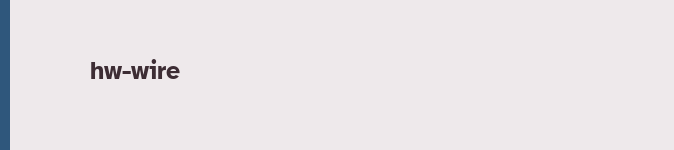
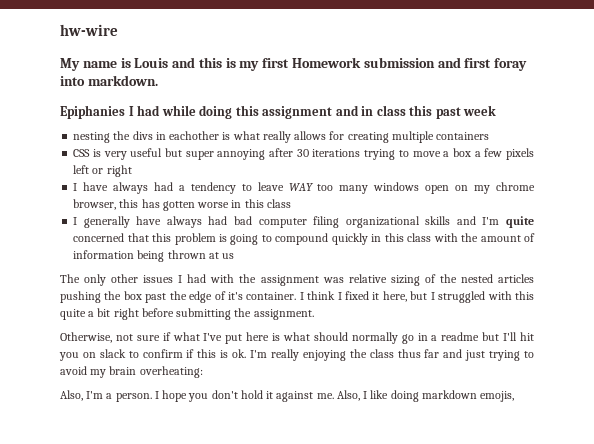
+ My name is Louis and this is my first Homework submission and first foray into markdown.
+ Epiphanies I had while doing this assignment and in class this past week
+ nesting the divs in eachother is what really allows for creating multiple containers
+ CSS is very useful but super annoying after 30 iterations trying to move a box a few pixels left or right
+ I have always had a tendency to leave WAY too many windows open on my chrome browser, this has gotten worse in this class
+ I generally have always had bad computer filing organizational skills and I'm quite concerned that this problem is going to compound quickly in this class with the amount of information being thrown at us
+ The only other issues I had with the assignment was relative sizing of the nested articles pushing the box past the edge of it's container. I think I fixed it here, but I struggled with this quite a bit right before submitting the assignment.
+ Otherwise, not sure if what I've put here is what should normally go in a readme but I'll hit you on slack to confirm if this is ok. I'm really enjoying the class thus far and just trying to avoid my brain overheating:
+ Also, I'm a person. I hope you don't hold it against me. Also, I like doing markdown emojis,

